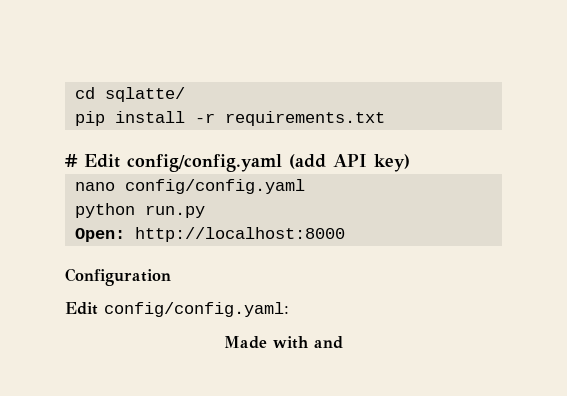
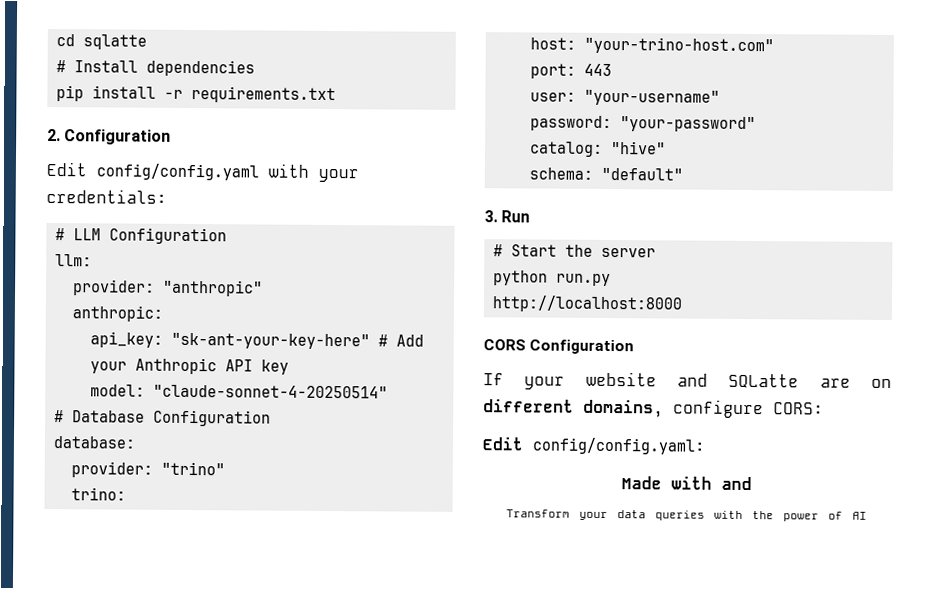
- cd sqlatte/
+ cd sqlatte
+ # Install dependencies
- # Edit config/config.yaml (add API key)
- nano config/config.yaml
+ 2. Configuration
+ Edit config/config.yaml with your credentials:
+ # LLM Configuration
+ llm:
+ provider: "anthropic"
+ anthropic:
+ api_key: "sk-ant-your-key-here" # Add your Anthropic API key
+ model: "claude-sonnet-4-20250514"
+ # Database Configuration
+ database:
+ provider: "trino"
+ trino:
+ host: "your-trino-host.com"
+ port: 443
+ user: "your-username"
+ password: "your-password"
+ catalog: "hive"
+ schema: "default"
+ 3. Run
+ # Start the server
- Open: http://localhost:8000
+ http://localhost:8000
- Configuration
+ CORS Configuration
+ If your website and SQLatte are on different domains, configure CORS:
+ Transform your data queries with the power of AI

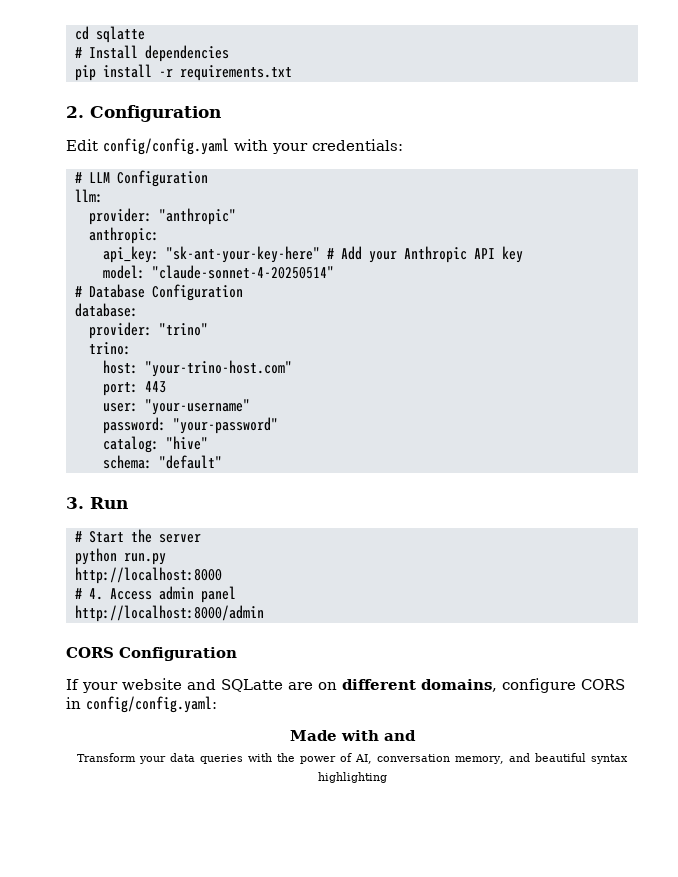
+ # 4. Access admin panel
+ http://localhost:8000/admin
- If your website and SQLatte are on different domains, configure CORS:
- Edit config/config.yaml:
+ If your website and SQLatte are on different domains, configure CORS in config/config.yaml:
- Transform your data queries with the power of AI
+ Transform your data queries with the power of AI, conversation memory, and beautiful syntax highlighting

